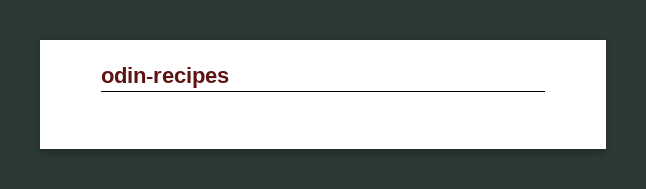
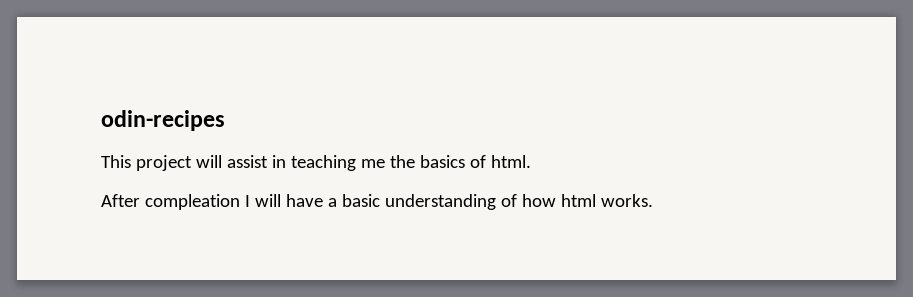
+ This project will assist in teaching me the basics of html.
+ After compleation I will have a basic understanding of how html works.

